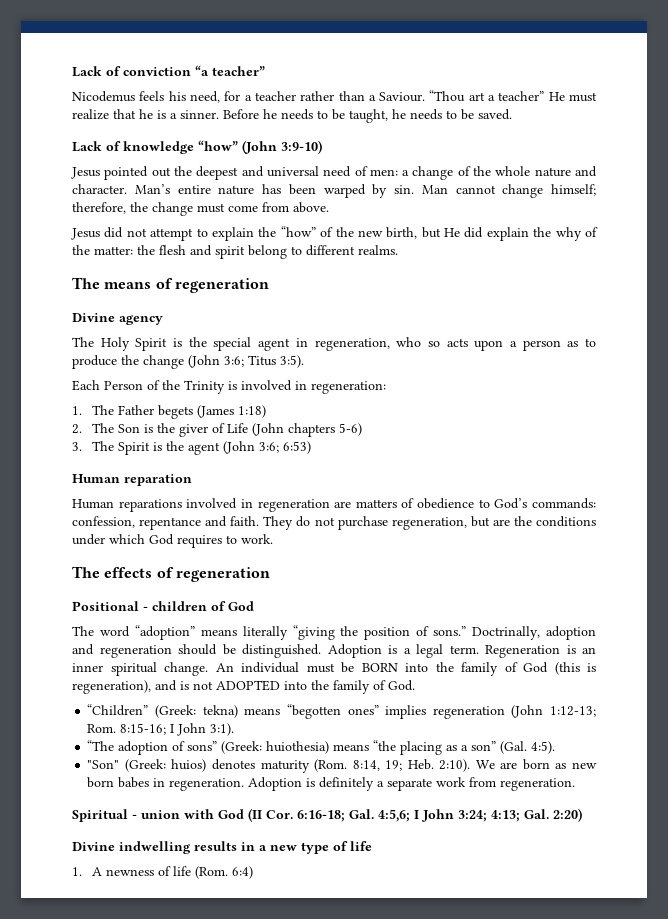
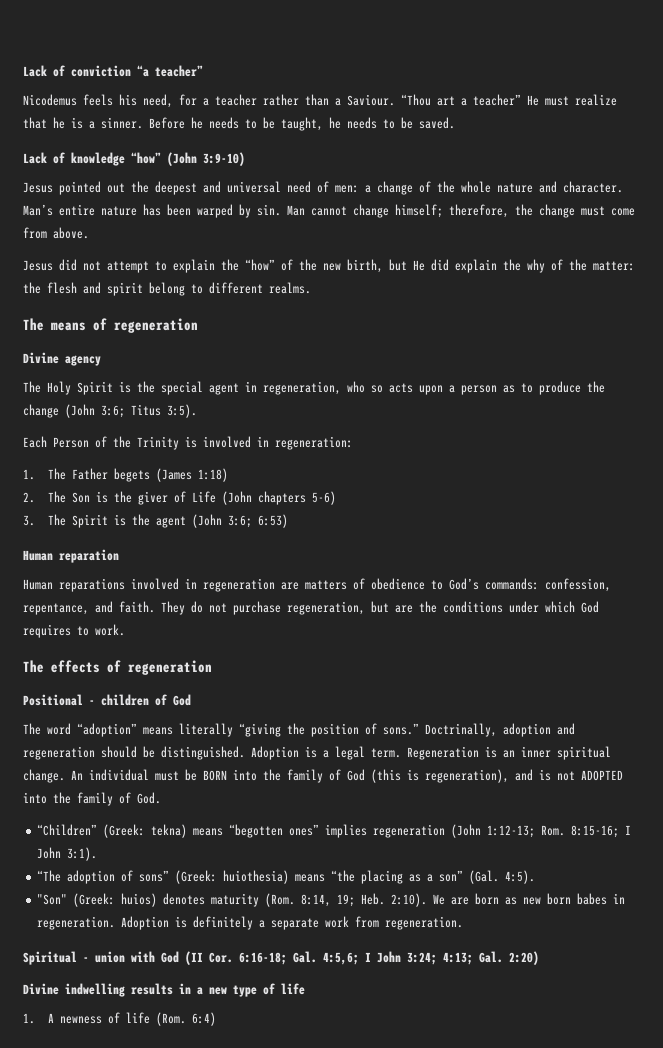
- Human reparations involved in regeneration are matters of obedience to God’s commands: confession, repentance and faith.
+ Human reparations involved in regeneration are matters of obedience to God’s commands: confession, repentance, and faith.

